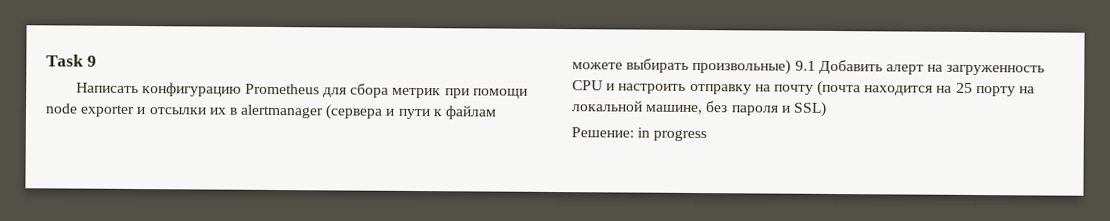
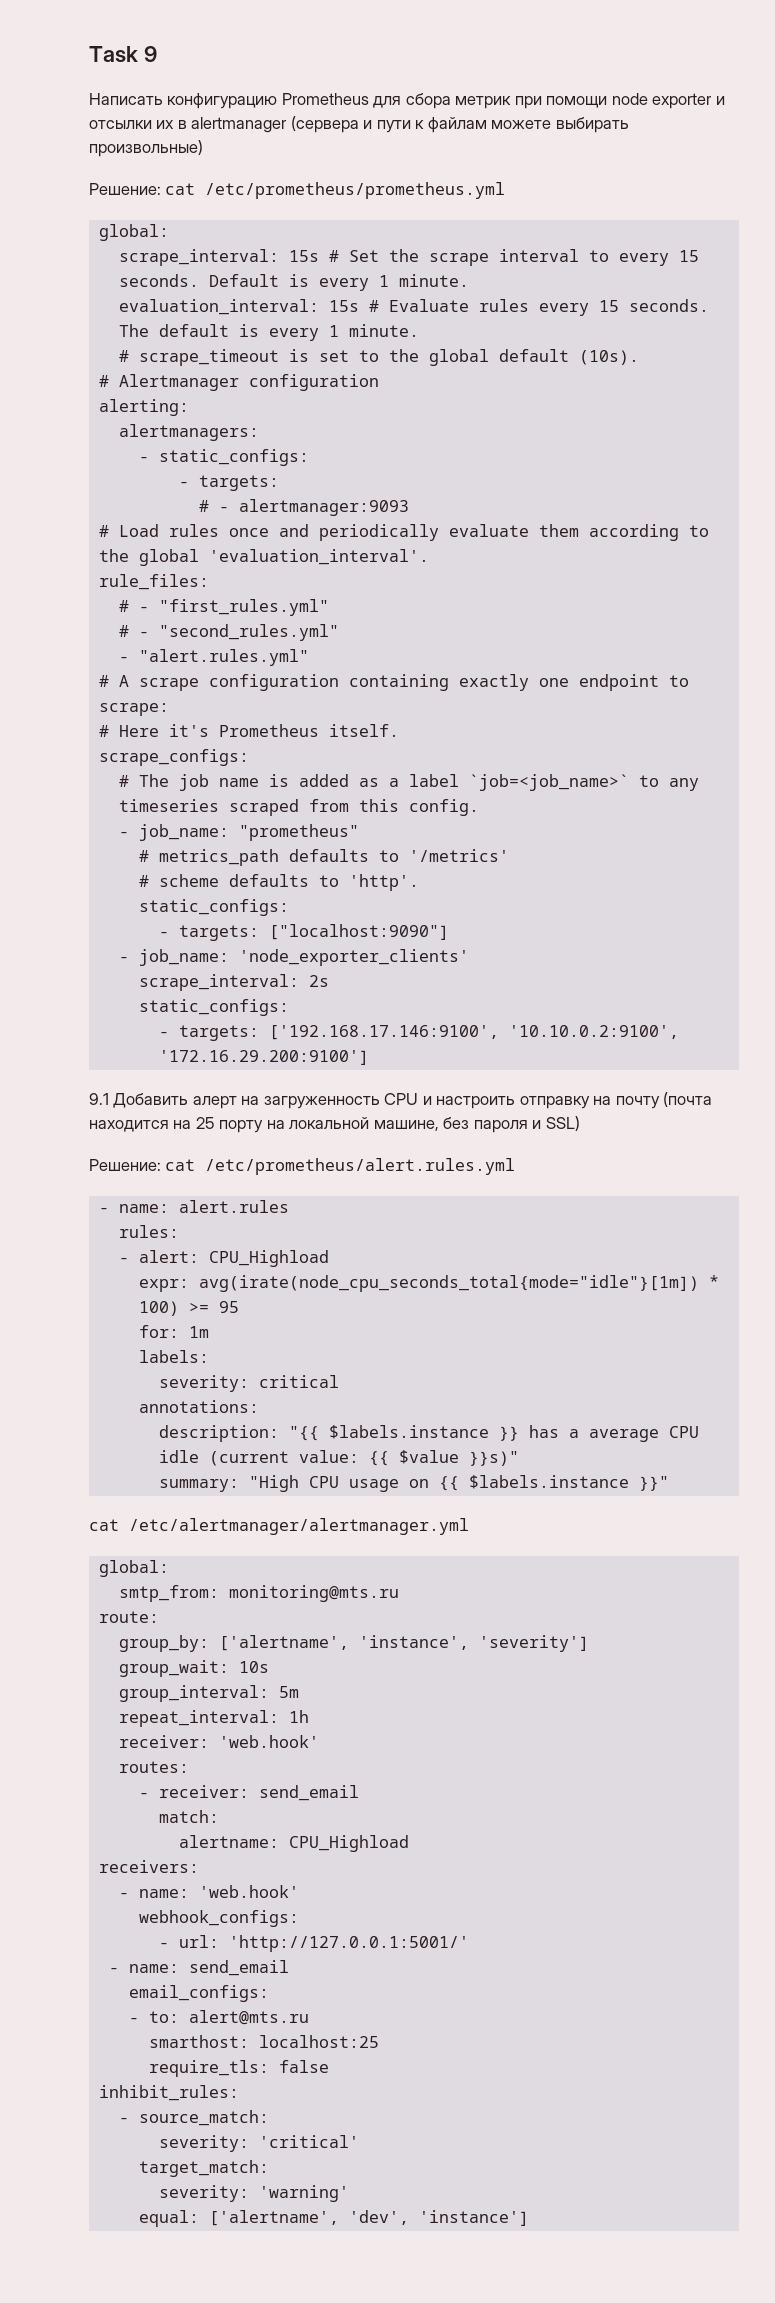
- Написать конфигурацию Prometheus для сбора метрик при помощи node exporter и отсылки их в alertmanager (сервера и пути к файлам можете выбирать произвольные) 9.1 Добавить алерт на загруженность CPU и настроить отправку на почту (почта находится на 25 порту на локальной машине, без пароля и SSL)
+ Написать конфигурацию Prometheus для сбора метрик при помощи node exporter и отсылки их в alertmanager (сервера и пути к файлам можете выбирать произвольные)
+ Решение: cat /etc/prometheus/prometheus.yml
+ global:
+ scrape_interval: 15s # Set the scrape interval to every 15 seconds. Default is every 1 minute.
+ evaluation_interval: 15s # Evaluate rules every 15 seconds. The default is every 1 minute.
+ # scrape_timeout is set to the global default (10s).
+ # Alertmanager configuration
+ alerting:
+ alertmanagers:
+ - static_configs:
+ - targets:
+ # - alertmanager:9093
+ # Load rules once and periodically evaluate them according to the global 'evaluation_interval'.
+ rule_files:
+ # - "first_rules.yml"
+ # - "second_rules.yml"
+ - "alert.rules.yml"
+ # A scrape configuration containing exactly one endpoint to scrape:
+ # Here it's Prometheus itself.
+ scrape_configs:
+ # The job name is added as a label `job=<job_name>` to any timeseries scraped from this config.
+ - job_name: "prometheus"
+ # metrics_path defaults to '/metrics'
+ # scheme defaults to 'http'.
+ static_configs:
+ - targets: ["localhost:9090"]
+ - job_name: 'node_exporter_clients'
+ scrape_interval: 2s
+ static_configs:
+ - targets: ['192.168.17.146:9100', '10.10.0.2:9100', '172.16.29.200:9100']
+ 9.1 Добавить алерт на загруженность CPU и настроить отправку на почту (почта находится на 25 порту на локальной машине, без пароля и SSL)
- Решение: in progress
+ Решение: cat /etc/prometheus/alert.rules.yml
+ - name: alert.rules
+ rules:
+ - alert: CPU_Highload
+ expr: avg(irate(node_cpu_seconds_total{mode="idle"}[1m]) * 100) >= 95
+ for: 1m
+ labels:
+ severity: critical
+ annotations:
+ description: "{{ $labels.instance }} has a average CPU idle (current value: {{ $value }}s)"
+ summary: "High CPU usage on {{ $labels.instance }}"
+ cat /etc/alertmanager/alertmanager.yml
+ global:
+ smtp_from: monitoring@mts.ru
+ route:
+ group_by: ['alertname', 'instance', 'severity']
+ group_wait: 10s
+ group_interval: 5m
+ repeat_interval: 1h
+ receiver: 'web.hook'
+ routes:
+ - receiver: send_email
+ match:
+ alertname: CPU_Highload
+ receivers:
+ - name: 'web.hook'
+ webhook_configs:
+ - url: 'http://127.0.0.1:5001/'
+ - name: send_email
+ email_configs:
+ - to: alert@mts.ru
+ smarthost: localhost:25
+ require_tls: false
+ inhibit_rules:
+ - source_match:
+ severity: 'critical'
+ target_match:
+ severity: 'warning'
+ equal: ['alertname', 'dev', 'instance']

